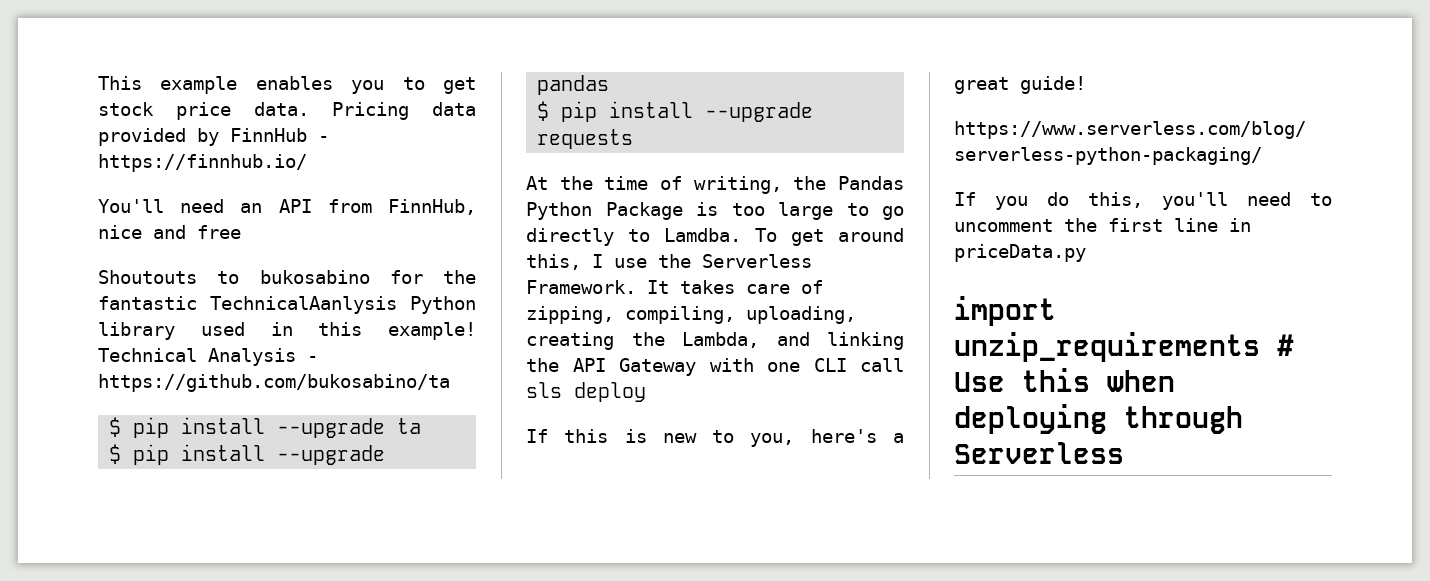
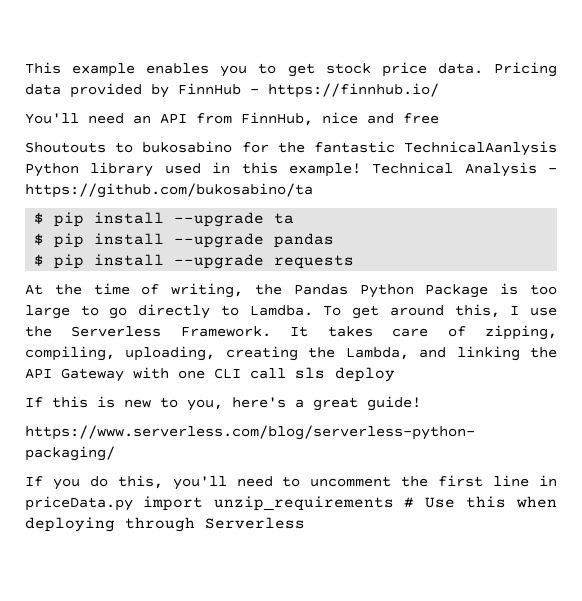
- If you do this, you'll need to uncomment the first line in priceData.py
- import unzip_requirements # Use this when deploying through Serverless
+ If you do this, you'll need to uncomment the first line in priceData.py import unzip_requirements # Use this when deploying through Serverless

